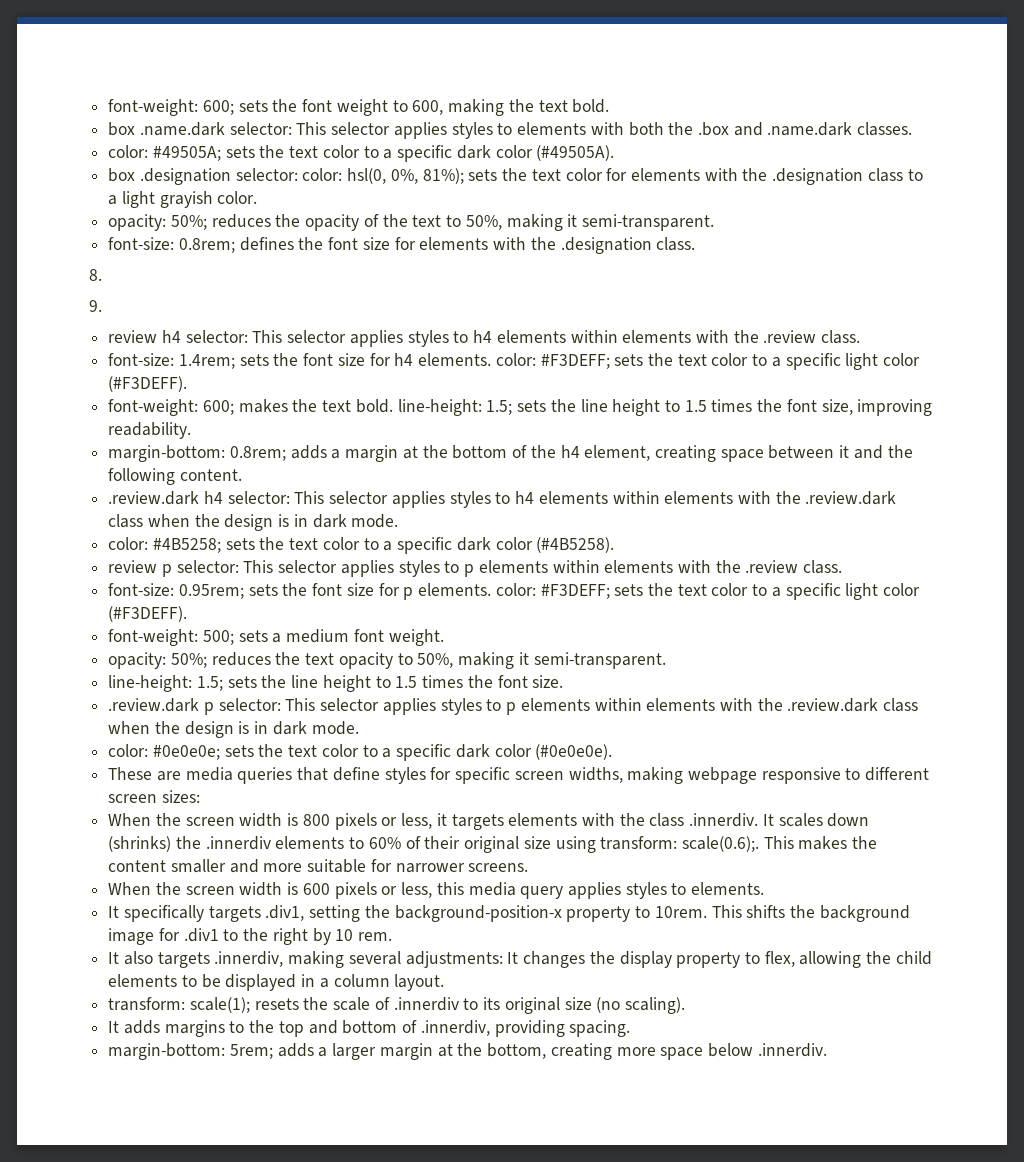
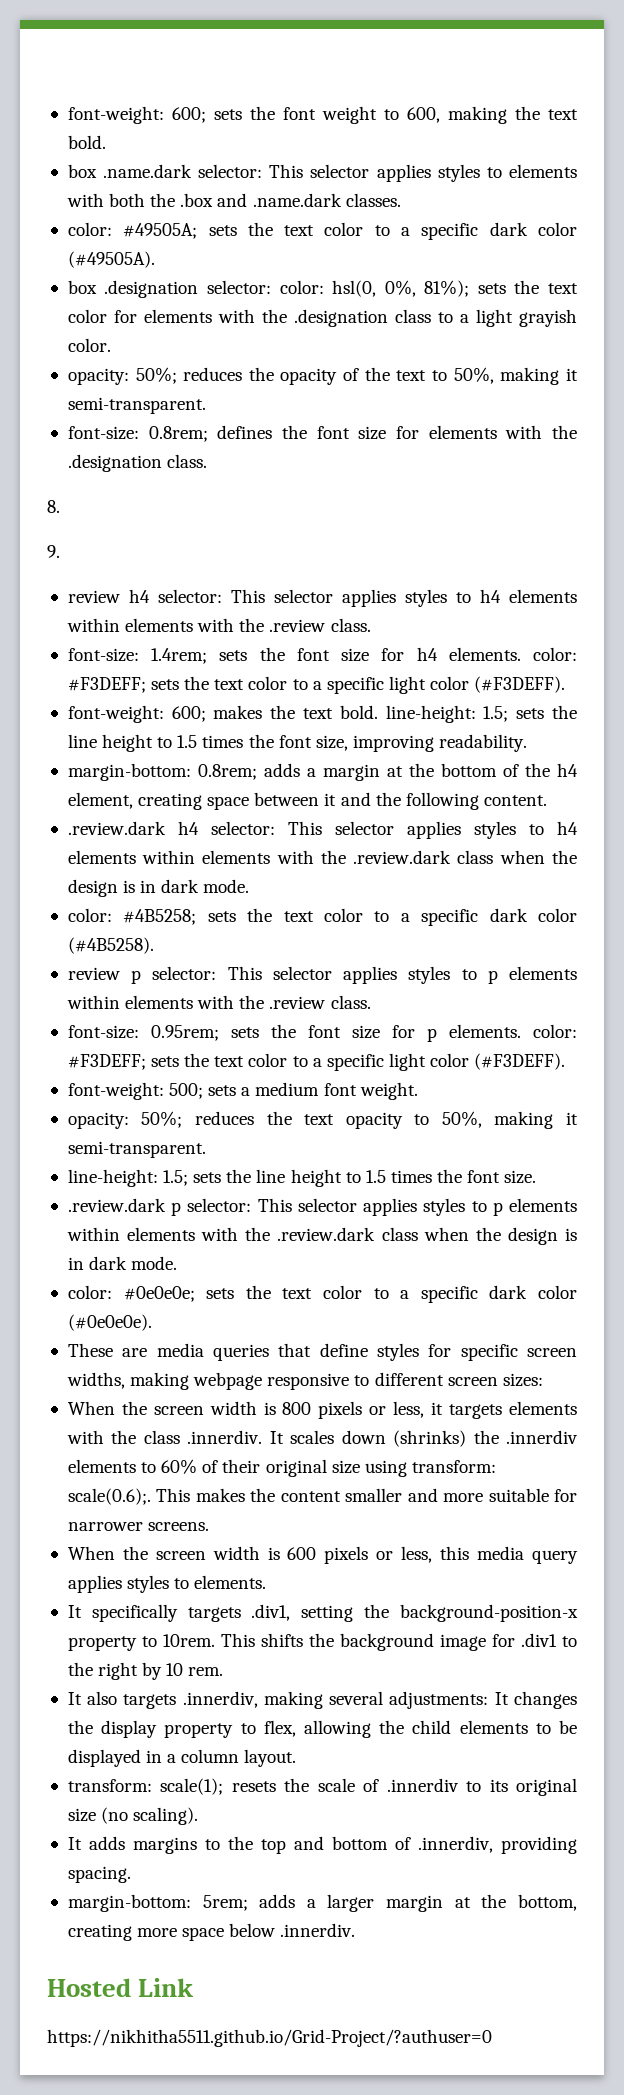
+ Hosted Link
+ https://nikhitha5511.github.io/Grid-Project/?authuser=0

